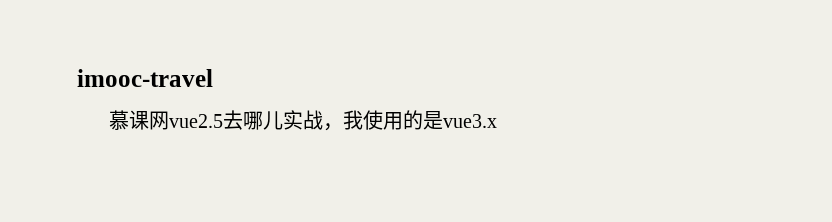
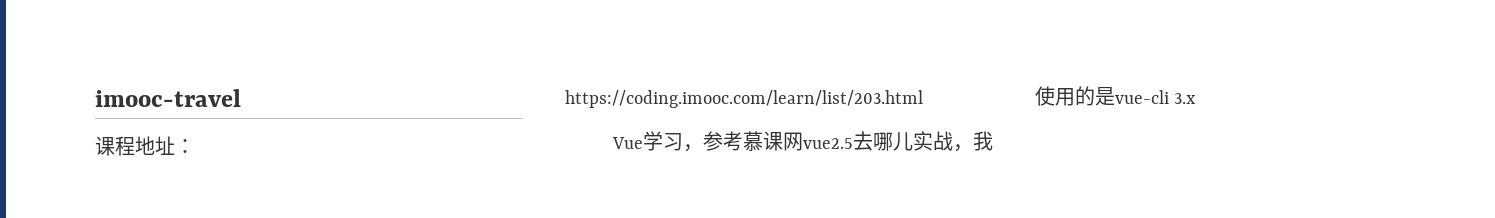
- 慕课网vue2.5去哪儿实战，我使用的是vue3.x
+ 课程地址：https://coding.imooc.com/learn/list/203.html
+ Vue学习，参考慕课网vue2.5去哪儿实战，我使用的是vue-cli 3.x

